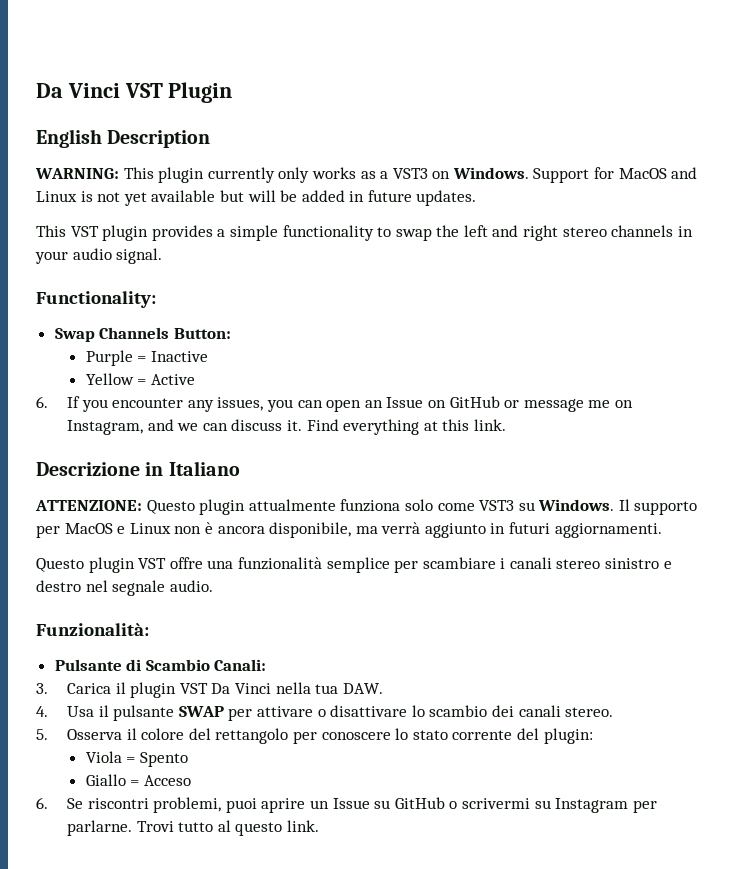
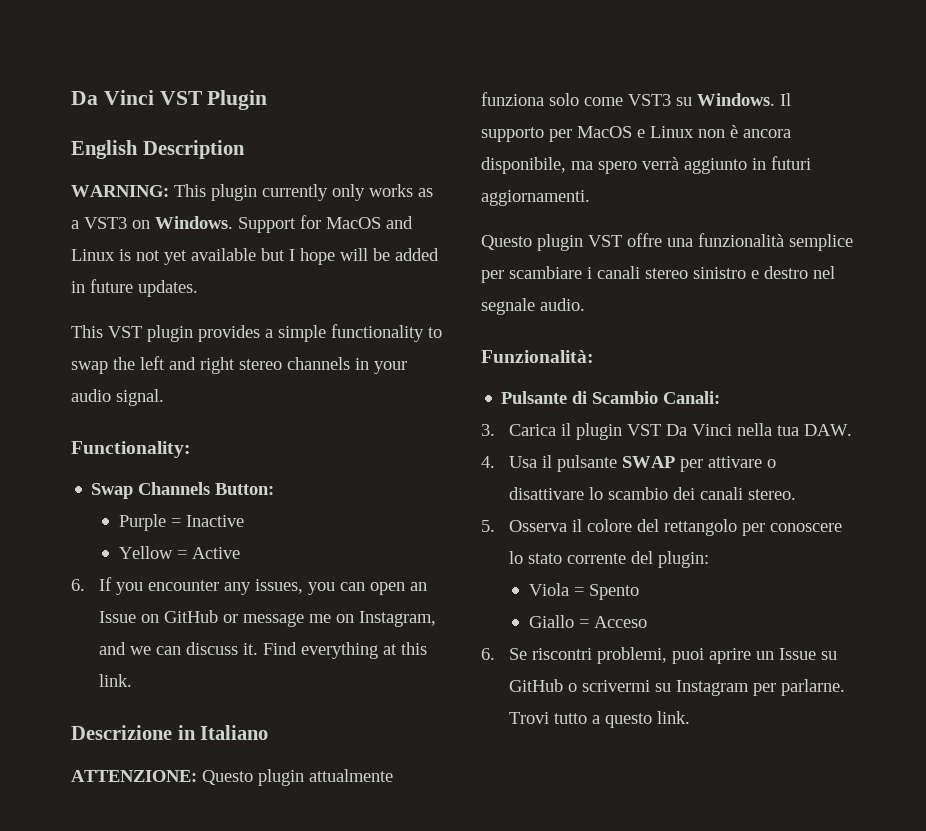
- Support for MacOS and Linux is not yet available but will be added in future updates.
+ Support for MacOS and Linux is not yet available but I hope will be added in future updates.
- Il supporto per MacOS e Linux non è ancora disponibile, ma verrà aggiunto in futuri aggiornamenti.
+ Il supporto per MacOS e Linux non è ancora disponibile, ma spero verrà aggiunto in futuri aggiornamenti.
- Trovi tutto al questo link.
+ Trovi tutto a questo link.

